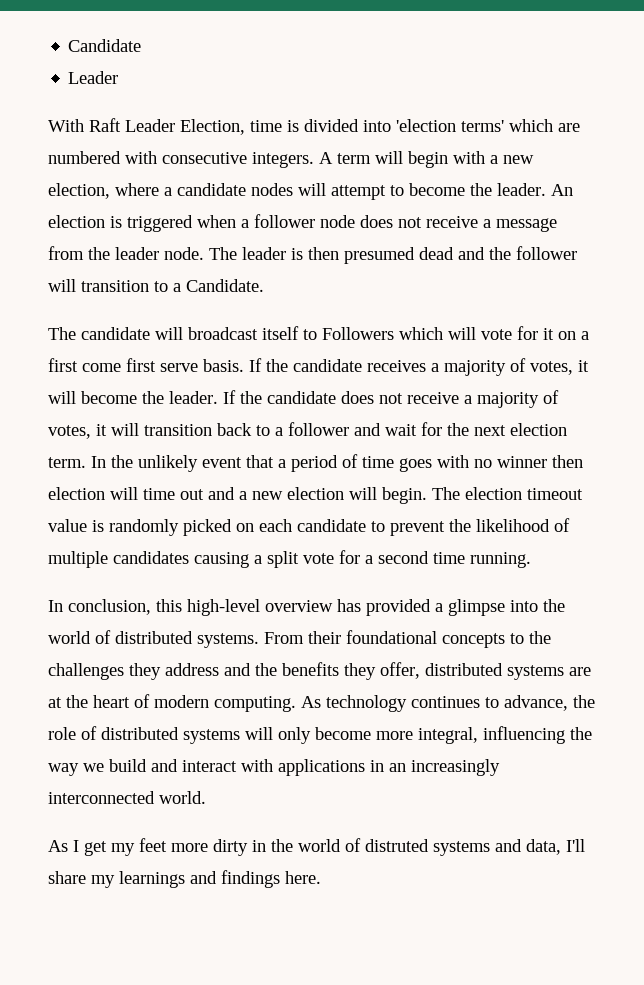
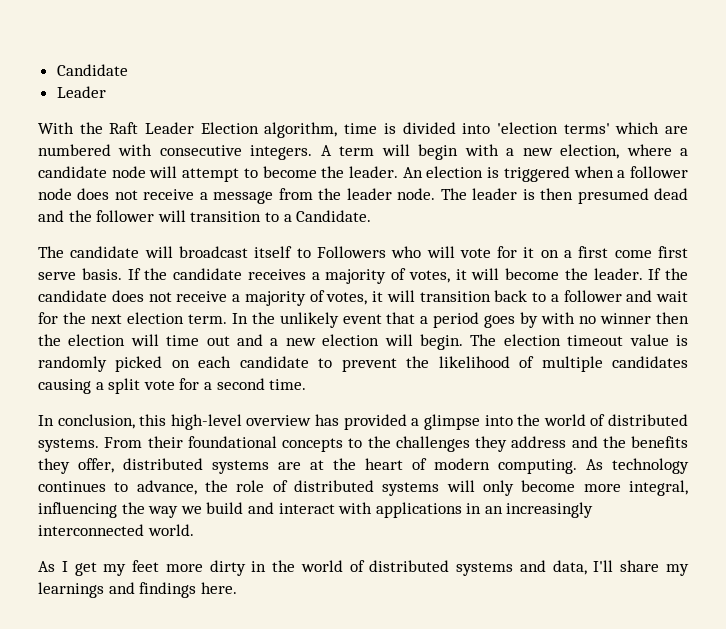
- With Raft Leader Election, time is divided into 'election terms' which are numbered with consecutive integers.
+ With the Raft Leader Election algorithm, time is divided into 'election terms' which are numbered with consecutive integers.
- A term will begin with a new election, where a candidate nodes will attempt to become the leader.
+ A term will begin with a new election, where a candidate node will attempt to become the leader.
- The candidate will broadcast itself to Followers which will vote for it on a first come first serve basis.
+ The candidate will broadcast itself to Followers who will vote for it on a first come first serve basis.
- In the unlikely event that a period of time goes with no winner then election will time out and a new election will begin.
+ In the unlikely event that a period goes by with no winner then the election will time out and a new election will begin.
- The election timeout value is randomly picked on each candidate to prevent the likelihood of multiple candidates causing a split vote for a second time running.
+ The election timeout value is randomly picked on each candidate to prevent the likelihood of multiple candidates causing a split vote for a second time.
- As I get my feet more dirty in the world of distruted systems and data, I'll share my learnings and findings here.
+ As I get my feet more dirty in the world of distributed systems and data, I'll share my learnings and findings here.

